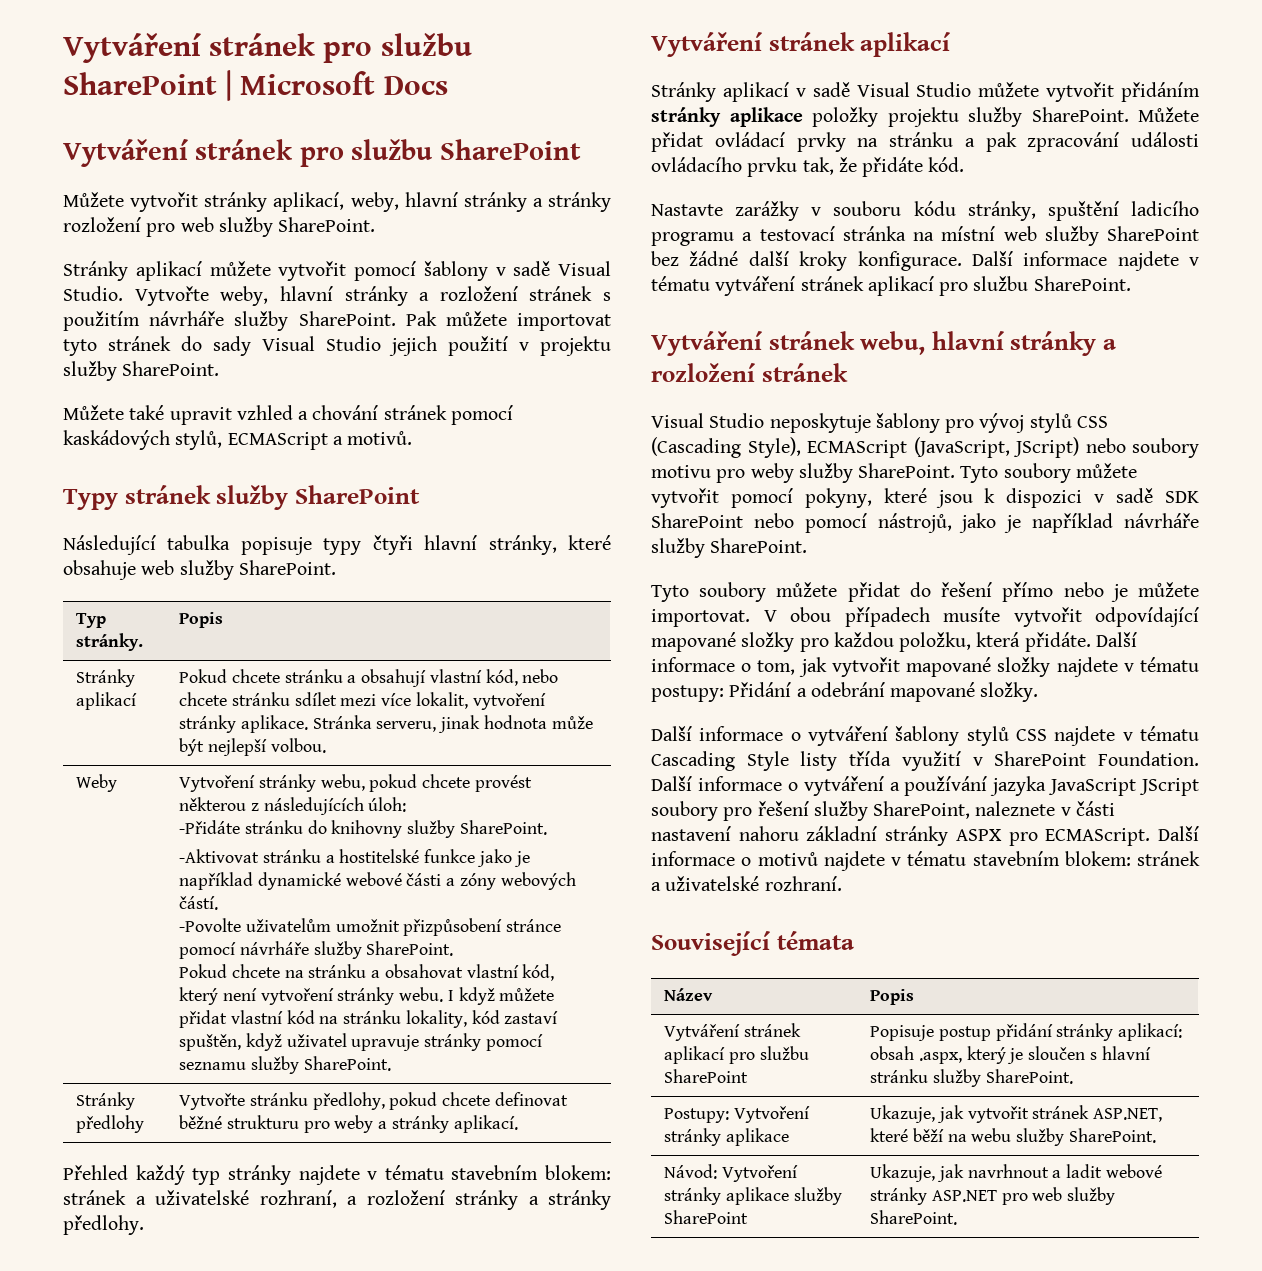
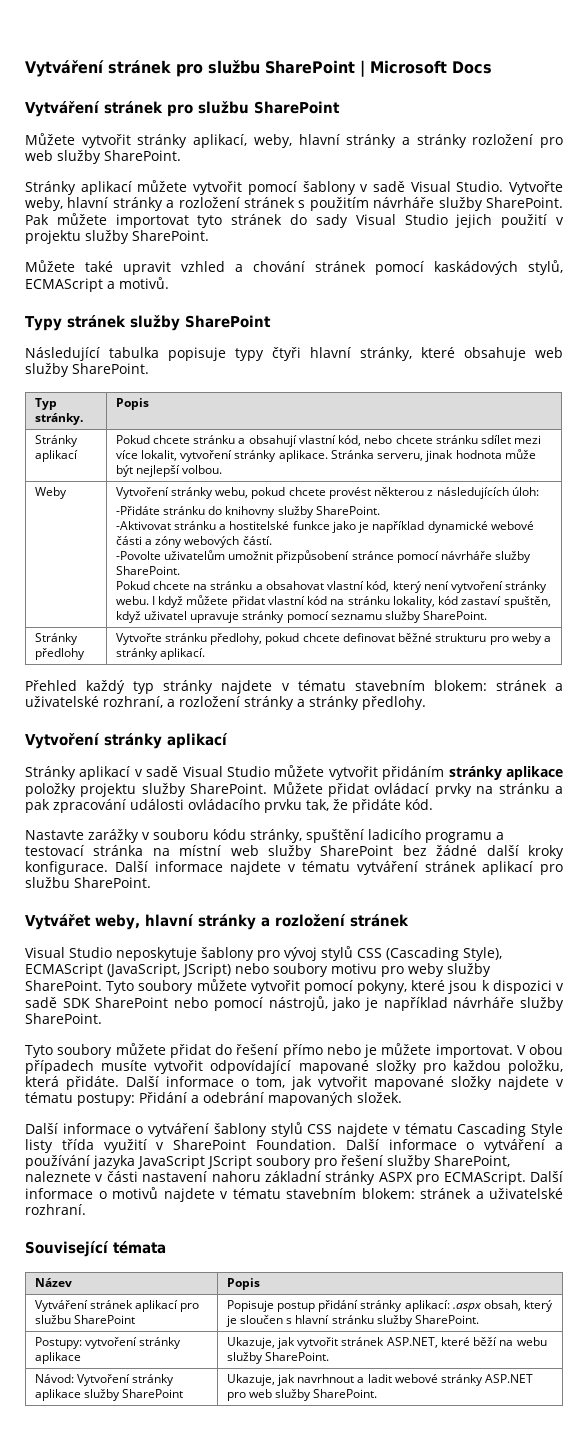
  Přehled každý typ stránky najdete v tématu stavebním blokem: stránek a uživatelské rozhraní, a rozložení stránky a stránky předlohy.
- Vytváření stránek aplikací
+ Vytvoření stránky aplikací
- Vytváření stránek webu, hlavní stránky a rozložení stránek
+ Vytvářet weby, hlavní stránky a rozložení stránek
- Další informace o tom, jak vytvořit mapované složky najdete v tématu postupy: Přidání a odebrání mapované složky.
+ Další informace o tom, jak vytvořit mapované složky najdete v tématu postupy: Přidání a odebrání mapovaných složek.
- Vytváření stránek aplikací pro službu SharePoint | Popisuje postup přidání stránky aplikací: obsah .aspx, který je sloučen s hlavní stránku služby SharePoint.
+ Vytváření stránek aplikací pro službu SharePoint | Popisuje postup přidání stránky aplikací: .aspx obsah, který je sloučen s hlavní stránku služby SharePoint.
- Postupy: Vytvoření stránky aplikace | Ukazuje, jak vytvořit stránek ASP.NET, které běží na webu služby SharePoint.
+ Postupy: vytvoření stránky aplikace | Ukazuje, jak vytvořit stránek ASP.NET, které běží na webu služby SharePoint.

